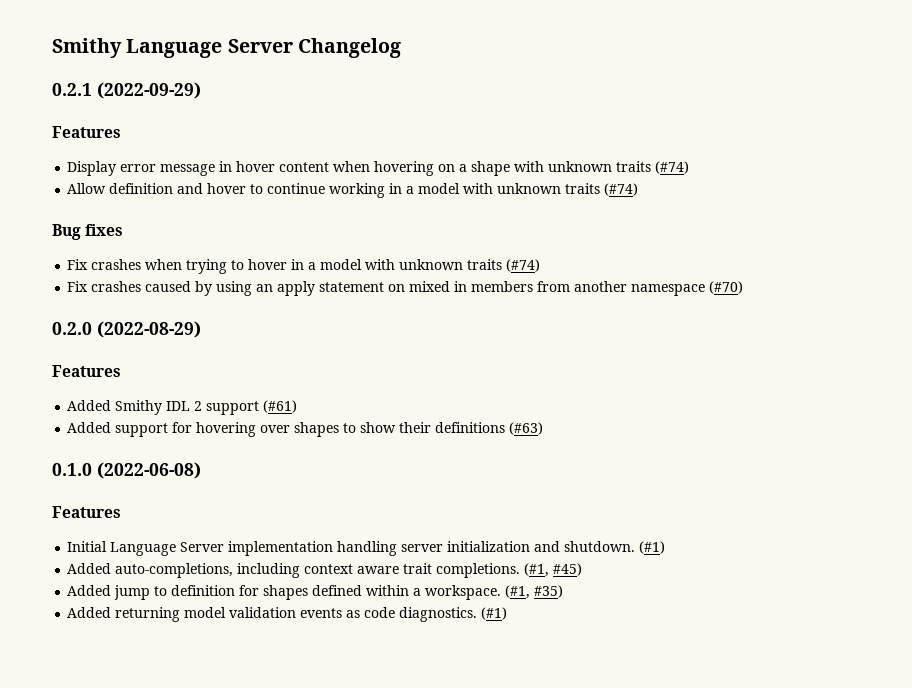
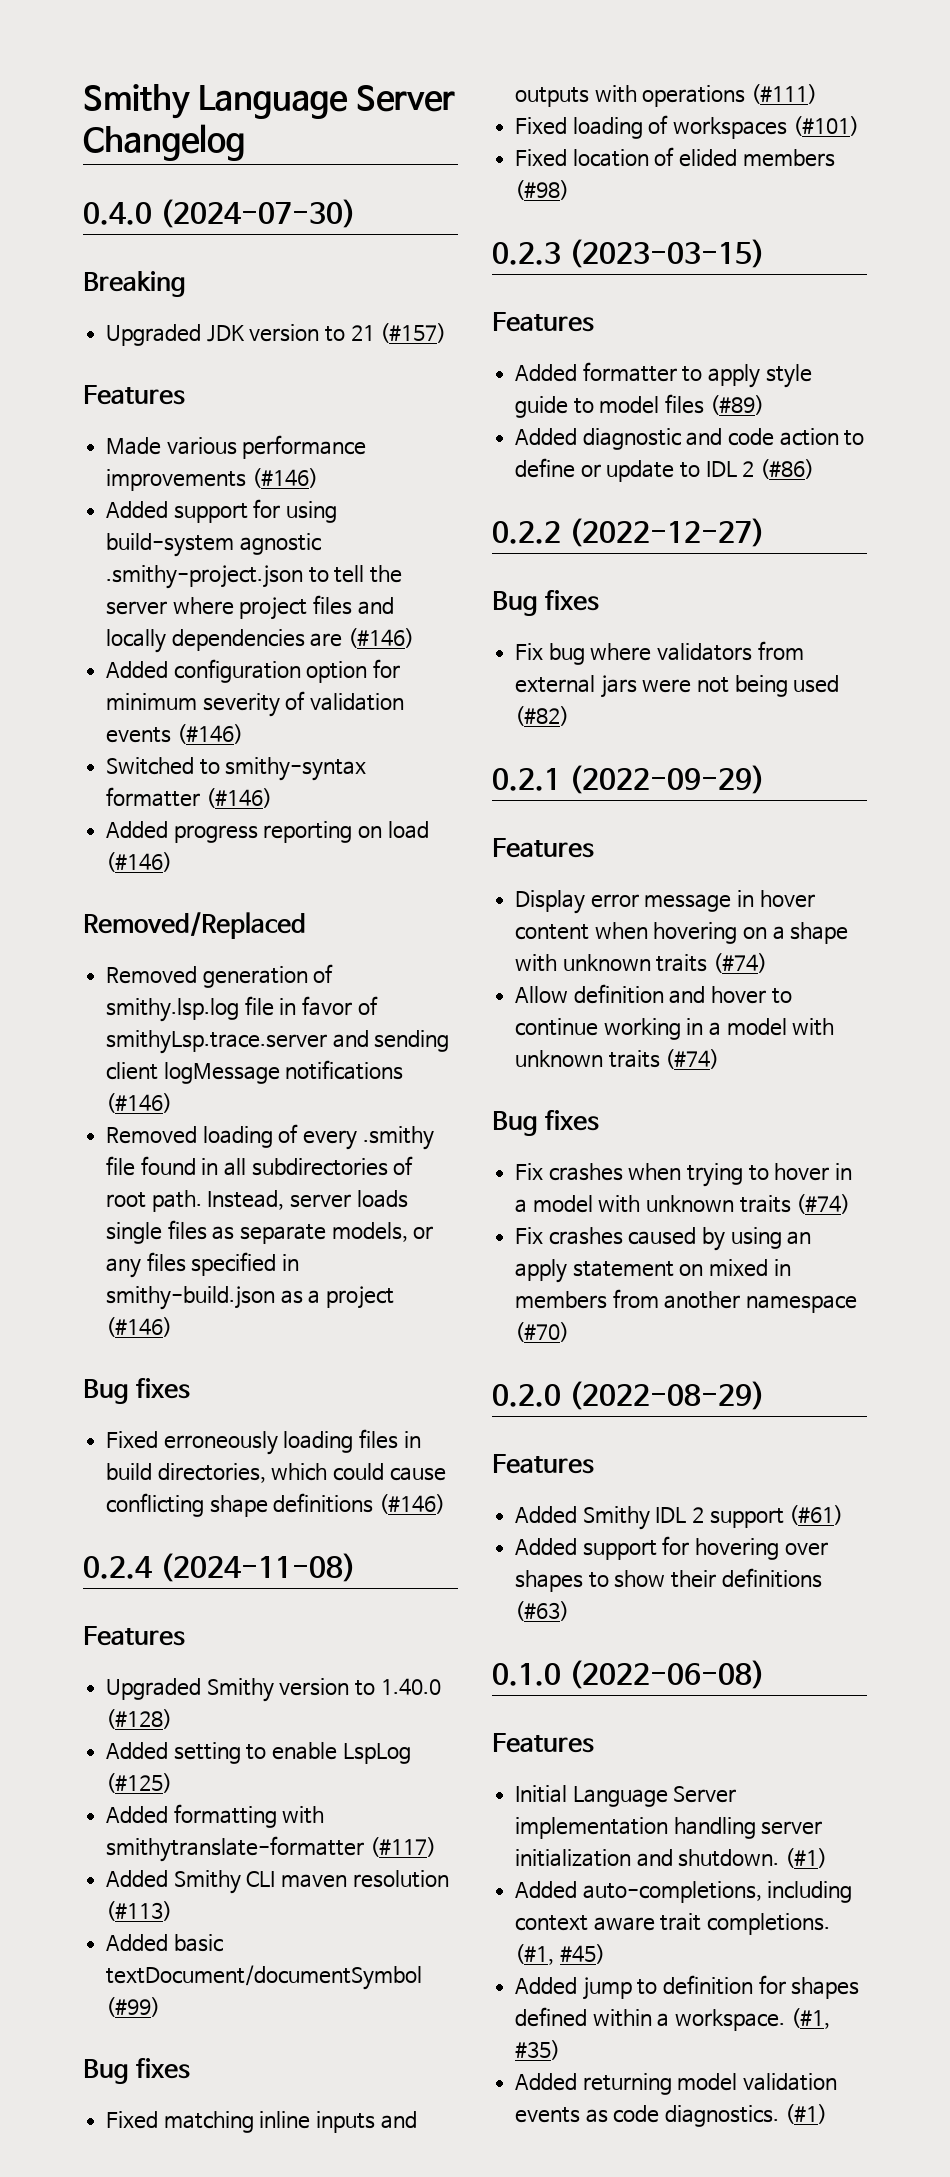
+ 0.4.0 (2024-07-30)
+ Breaking
+ Upgraded JDK version to 21 (#157)
+ Features
+ Made various performance improvements (#146)
+ Added support for using build-system agnostic .smithy-project.json to tell the server where project files and locally dependencies are (#146)
+ Added configuration option for minimum severity of validation events (#146)
+ Switched to smithy-syntax formatter (#146)
+ Added progress reporting on load (#146)
+ Removed/Replaced
+ Removed generation of smithy.lsp.log file in favor of smithyLsp.trace.server and sending client logMessage notifications (#146)
+ Removed loading of every .smithy file found in all subdirectories of root path. Instead, server loads single files as separate models, or any files specified in smithy-build.json as a project (#146)
+ Bug fixes
+ Fixed erroneously loading files in build directories, which could cause conflicting shape definitions (#146)
+ 0.2.4 (2024-11-08)
+ Features
+ Upgraded Smithy version to 1.40.0 (#128)
+ Added setting to enable LspLog (#125)
+ Added formatting with smithytranslate-formatter (#117)
+ Added Smithy CLI maven resolution (#113)
+ Added basic textDocument/documentSymbol (#99)
+ Bug fixes
+ Fixed matching inline inputs and outputs with operations (#111)
+ Fixed loading of workspaces (#101)
+ Fixed location of elided members (#98)
+ 0.2.3 (2023-03-15)
+ Features
+ Added formatter to apply style guide to model files (#89)
+ Added diagnostic and code action to define or update to IDL 2 (#86)
+ 0.2.2 (2022-12-27)
+ Bug fixes
+ Fix bug where validators from external jars were not being used (#82)

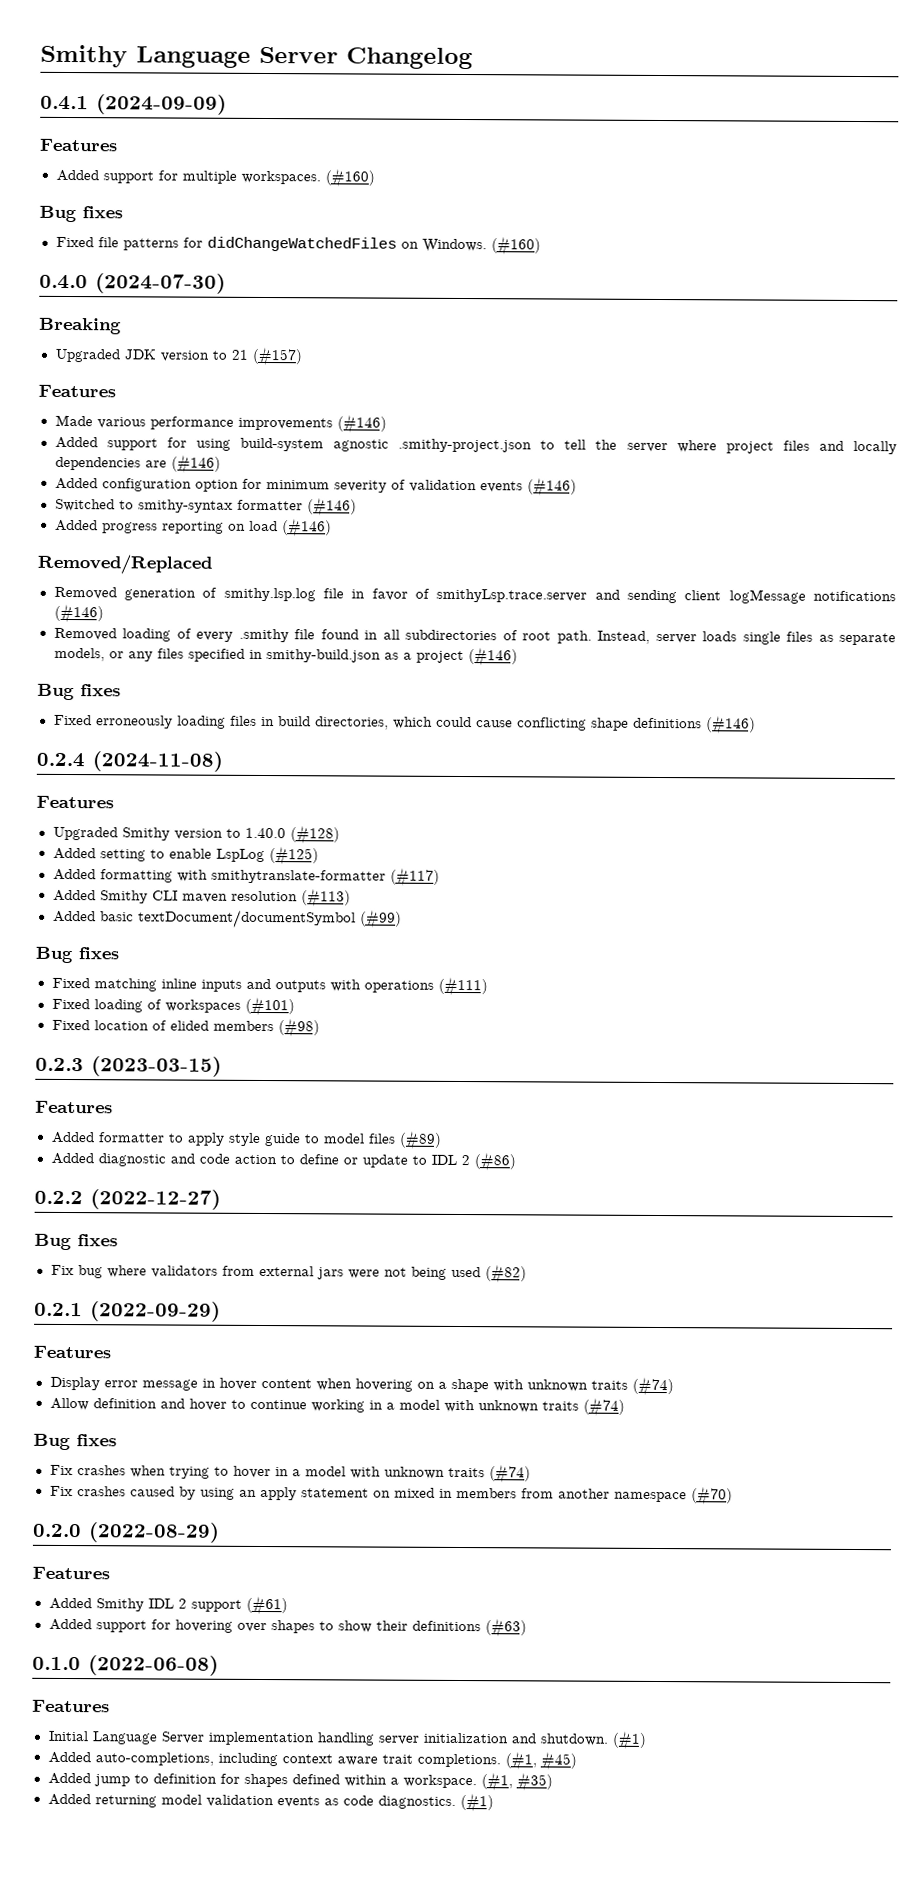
+ 0.4.1 (2024-09-09)
+ Features
+ Added support for multiple workspaces. (#160)
+ Bug fixes
+ Fixed file patterns for didChangeWatchedFiles on Windows. (#160)

